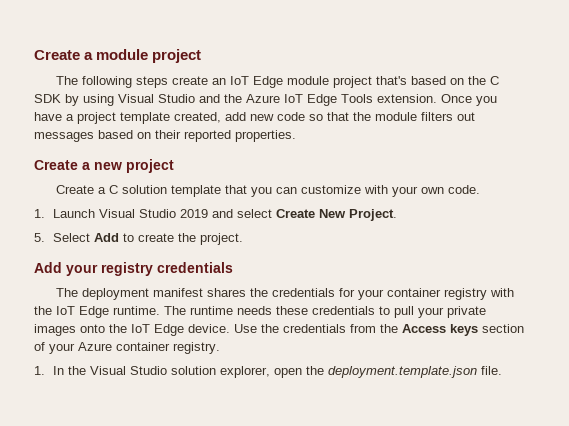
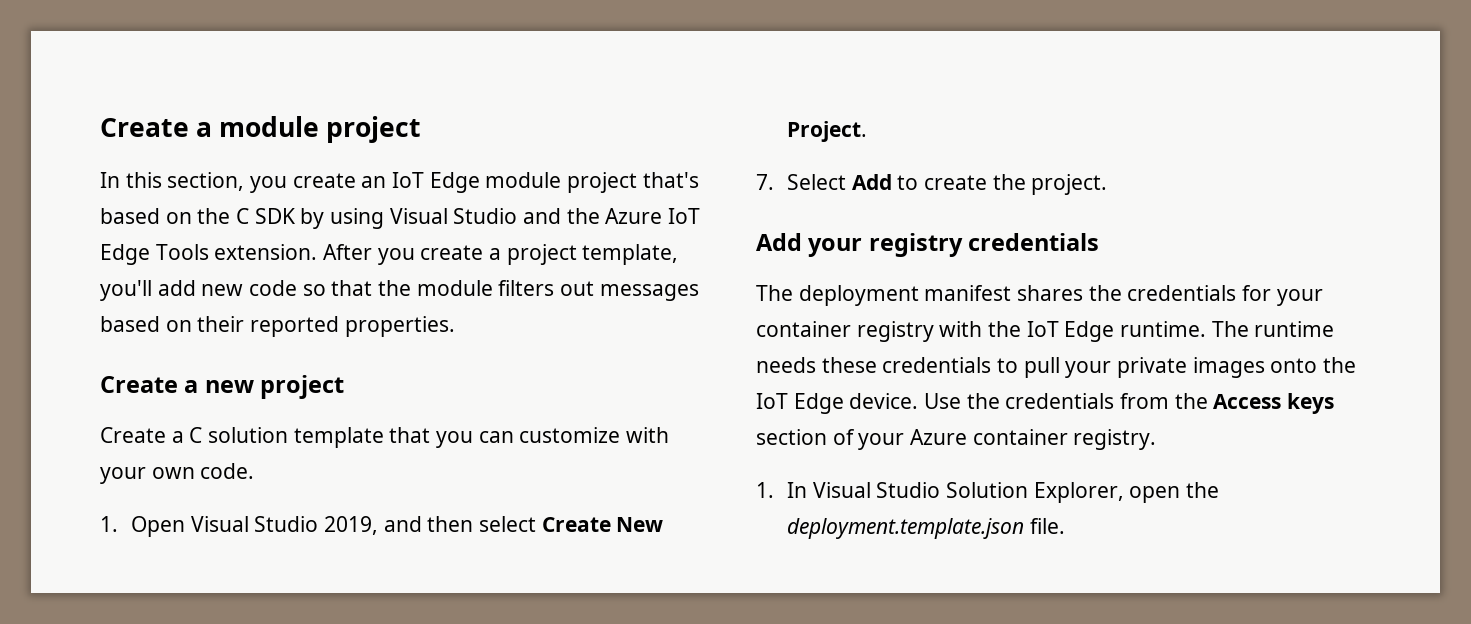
- The following steps create an IoT Edge module project that's based on the C SDK by using Visual Studio and the Azure IoT Edge Tools extension.
+ In this section, you create an IoT Edge module project that's based on the C SDK by using Visual Studio and the Azure IoT Edge Tools extension.
- Once you have a project template created, add new code so that the module filters out messages based on their reported properties.
+ After you create a project template, you'll add new code so that the module filters out messages based on their reported properties.
- 1. Launch Visual Studio 2019 and select Create New Project.
+ 1. Open Visual Studio 2019, and then select Create New Project.
- 5. Select Add to create the project.
+ 7. Select Add to create the project.
- 1. In the Visual Studio solution explorer, open the deployment.template.json file.
+ 1. In Visual Studio Solution Explorer, open the deployment.template.json file.

